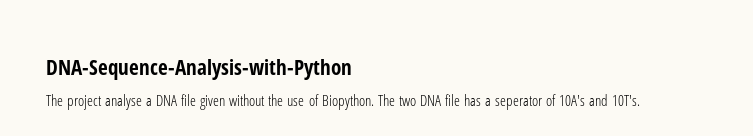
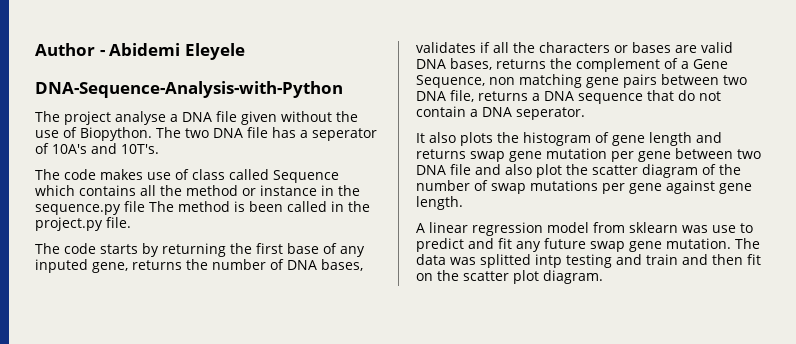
+ Author - Abidemi Eleyele
+ The code makes use of class called Sequence which contains all the method or instance in the sequence.py file The method is been called in the project.py file.
+ The code starts by returning the first base of any inputed gene, returns the number of DNA bases, validates if all the characters or bases are valid DNA bases, returns the complement of a Gene Sequence, non matching gene pairs between two DNA file, returns a DNA sequence that do not contain a DNA seperator.
+ It also plots the histogram of gene length and returns swap gene mutation per gene between two DNA file and also plot the scatter diagram of the number of swap mutations per gene against gene length.
+ A linear regression model from sklearn was use to predict and fit any future swap gene mutation. The data was splitted intp testing and train and then fit on the scatter plot diagram.

